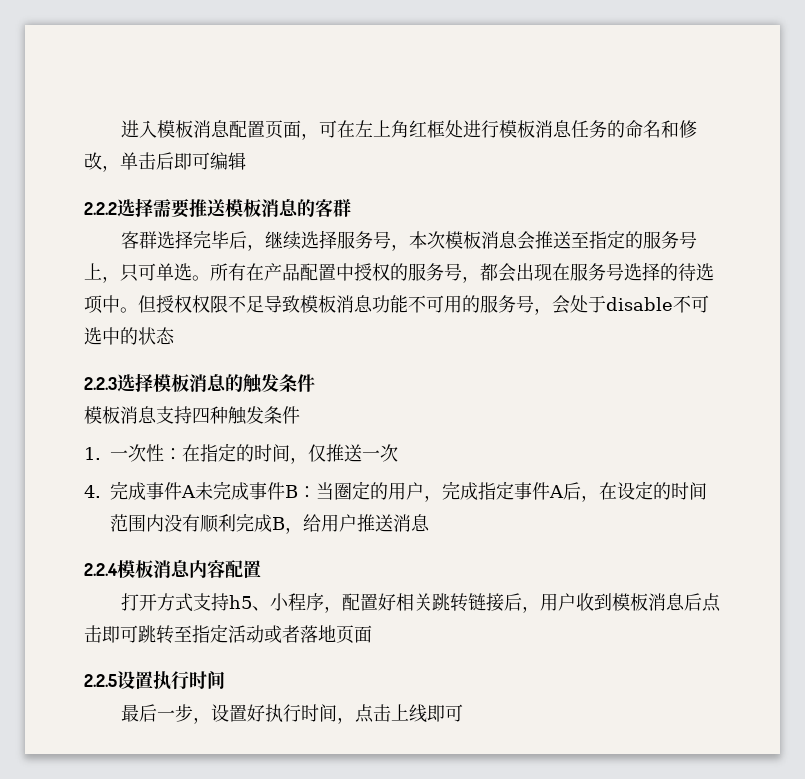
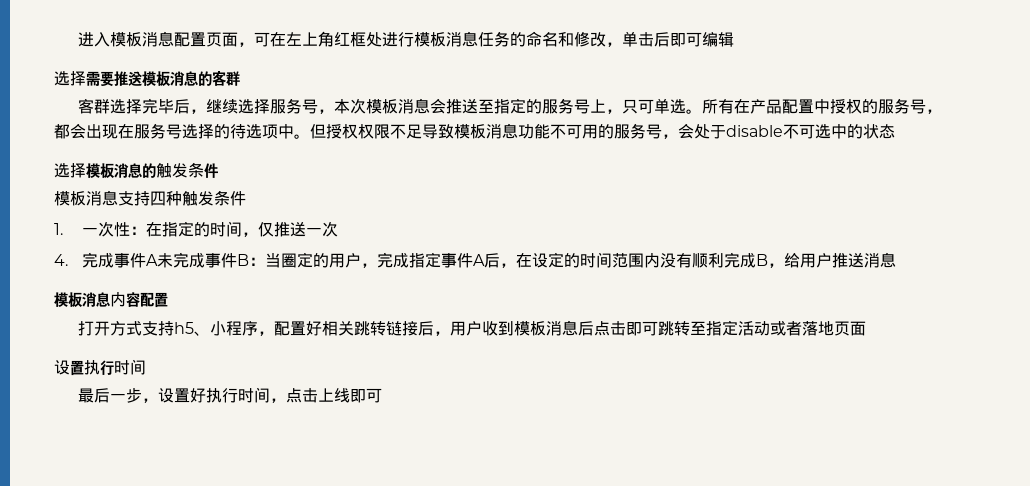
- 2.2.2选择需要推送模板消息的客群
+ 选择需要推送模板消息的客群
- 2.2.3选择模板消息的触发条件
+ 选择模板消息的触发条件
- 2.2.4模板消息内容配置
+ 模板消息内容配置
- 2.2.5设置执行时间
+ 设置执行时间

